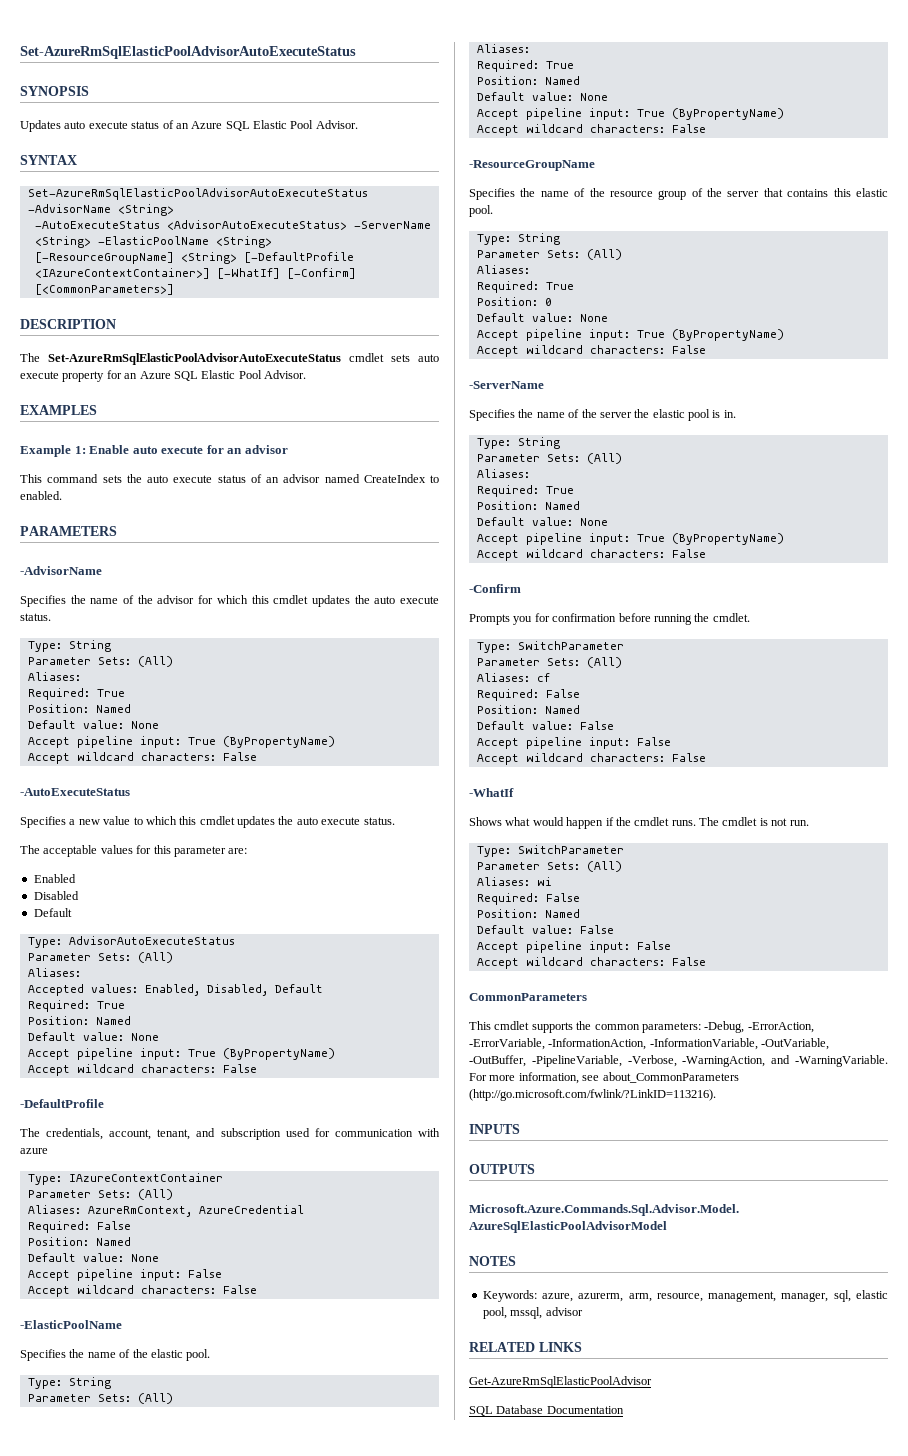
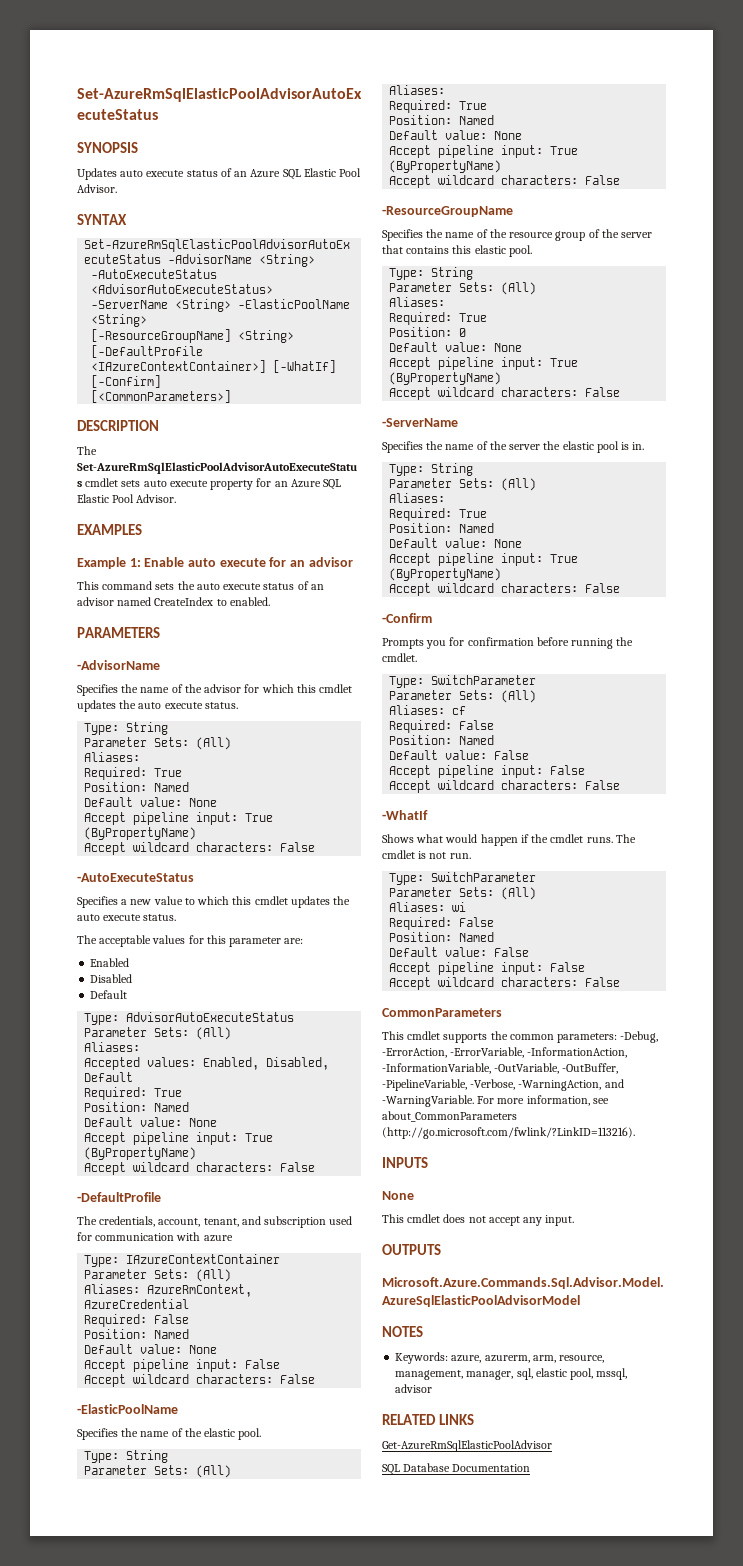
  INPUTS
+ None
+ This cmdlet does not accept any input.

